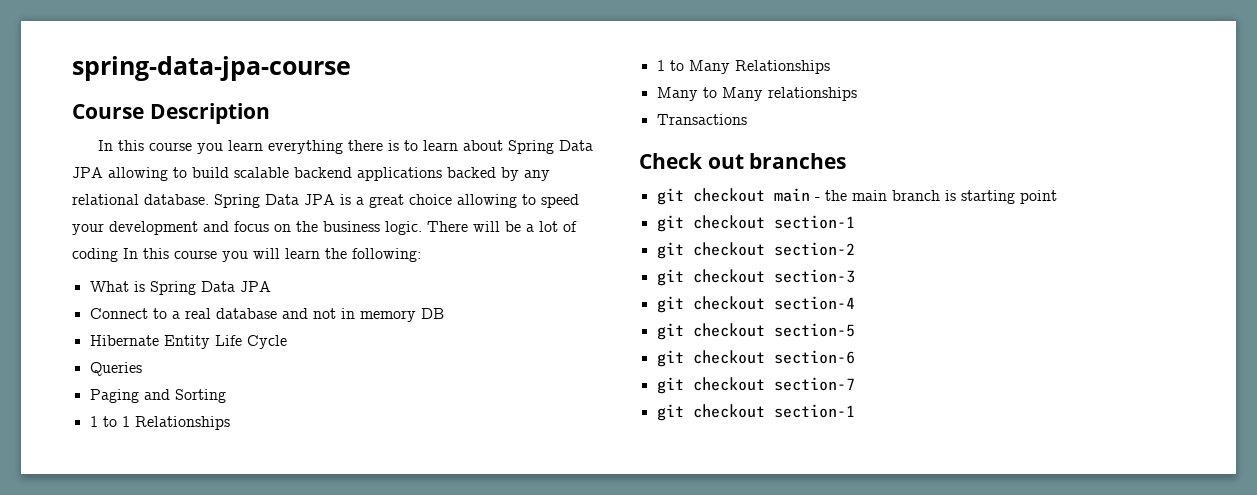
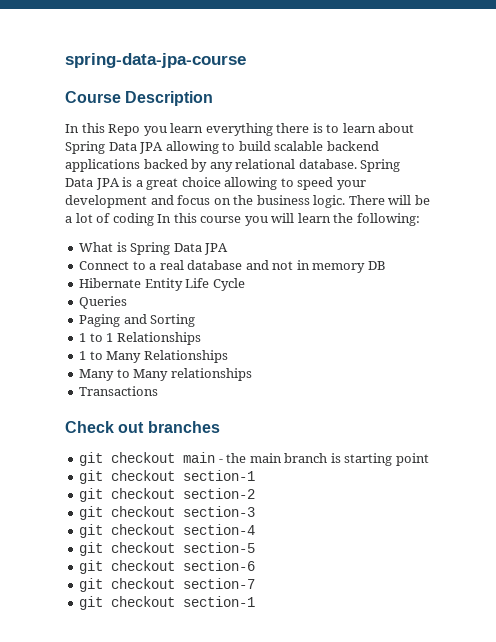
- In this course you learn everything there is to learn about Spring Data JPA allowing to build scalable backend applications backed by any relational database.
+ In this Repo you learn everything there is to learn about Spring Data JPA allowing to build scalable backend applications backed by any relational database.

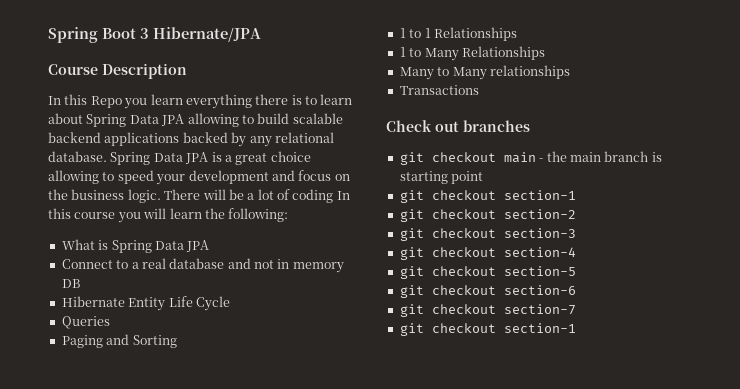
- spring-data-jpa-course
+ Spring Boot 3 Hibernate/JPA

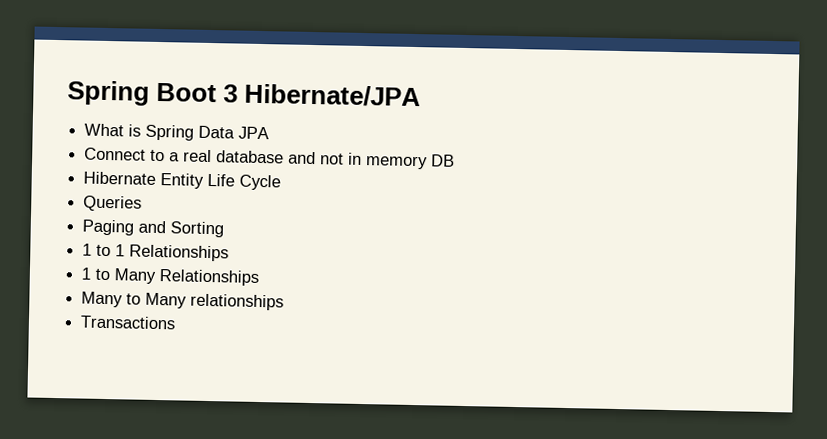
- Course Description
- In this Repo you learn everything there is to learn about Spring Data JPA allowing to build scalable backend applications backed by any relational database. Spring Data JPA is a great choice allowing to speed your development and focus on the business logic. There will be a lot of coding In this course you will learn the following:
- Check out branches
- git checkout main - the main branch is starting point
- git checkout section-1
- git checkout section-2
- git checkout section-3
- git checkout section-4
- git checkout section-5
- git checkout section-6
- git checkout section-7
- git checkout section-1

